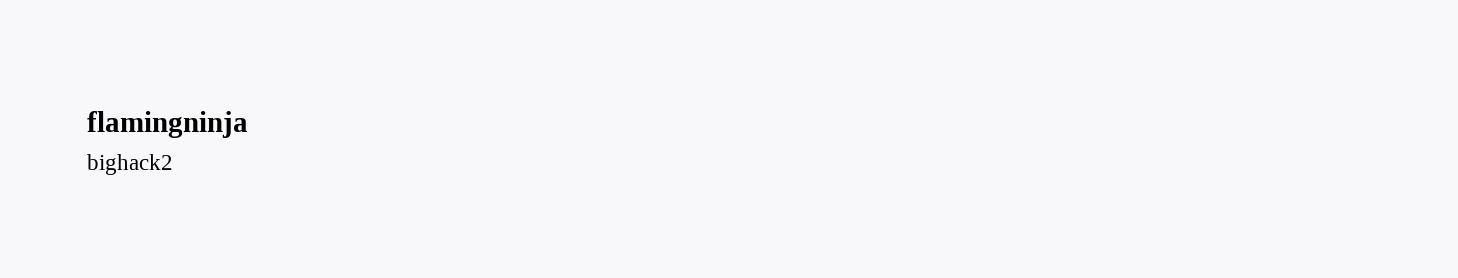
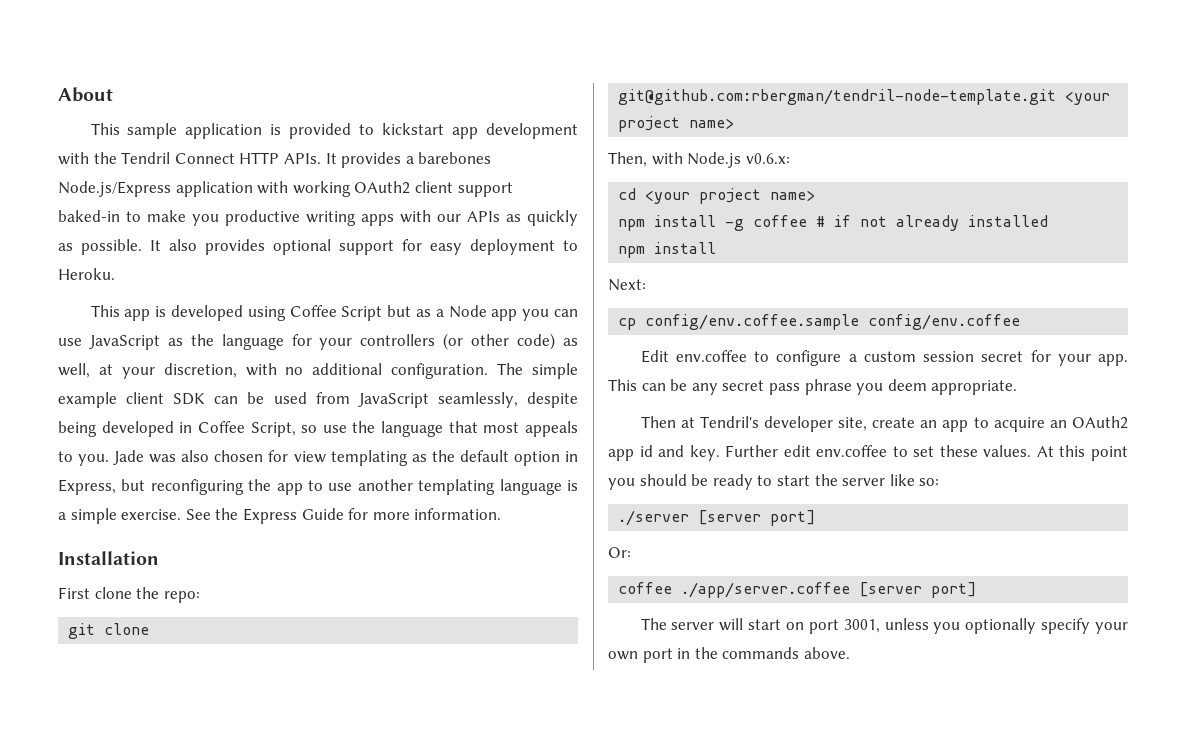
- flamingninja
- bighack2
+ About
+ This sample application is provided to kickstart app development with the Tendril Connect HTTP APIs. It provides a barebones Node.js/Express application with working OAuth2 client support baked-in to make you productive writing apps with our APIs as quickly as possible. It also provides optional support for easy deployment to Heroku.
+ This app is developed using Coffee Script but as a Node app you can use JavaScript as the language for your controllers (or other code) as well, at your discretion, with no additional configuration. The simple example client SDK can be used from JavaScript seamlessly, despite being developed in Coffee Script, so use the language that most appeals to you. Jade was also chosen for view templating as the default option in Express, but reconfiguring the app to use another templating language is a simple exercise. See the Express Guide for more information.
+ Installation
+ First clone the repo:
+ git clone git@github.com:rbergman/tendril-node-template.git <your project name>
+ Then, with Node.js v0.6.x:
+ cd <your project name>
+ npm install -g coffee # if not already installed
+ npm install
+ Next:
+ cp config/env.coffee.sample config/env.coffee
+ Edit env.coffee to configure a custom session secret for your app. This can be any secret pass phrase you deem appropriate.
+ Then at Tendril's developer site, create an app to acquire an OAuth2 app id and key. Further edit env.coffee to set these values. At this point you should be ready to start the server like so:
+ ./server [server port]
+ Or:
+ coffee ./app/server.coffee [server port]
+ The server will start on port 3001, unless you optionally specify your own port in the commands above.

